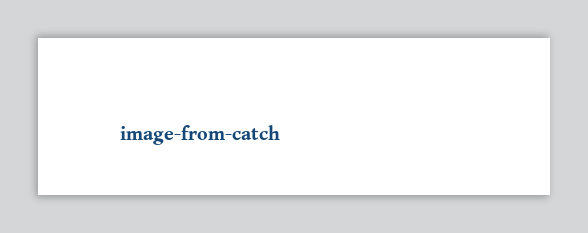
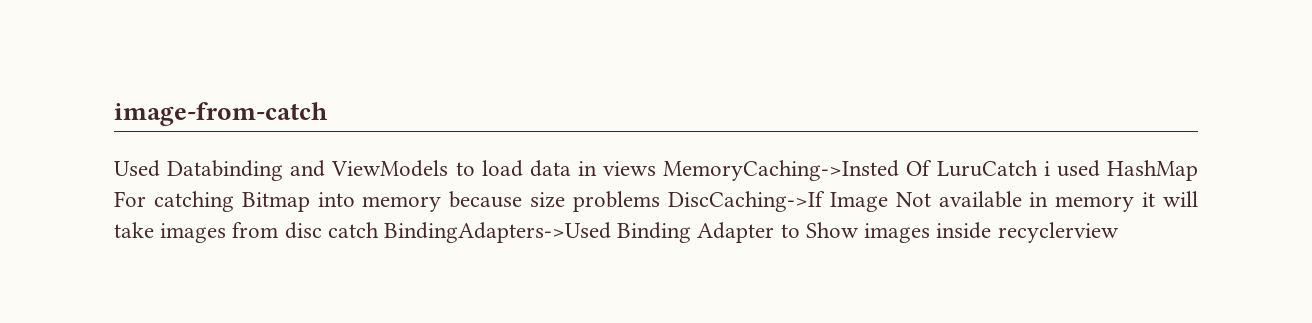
+ Used Databinding and ViewModels to load data in views MemoryCaching->Insted Of LuruCatch i used HashMap For catching Bitmap into memory because size problems DiscCaching->If Image Not available in memory it will take images from disc catch BindingAdapters->Used Binding Adapter to Show images inside recyclerview

